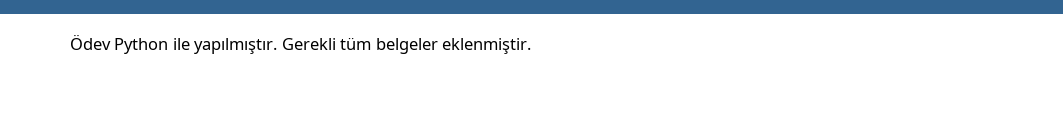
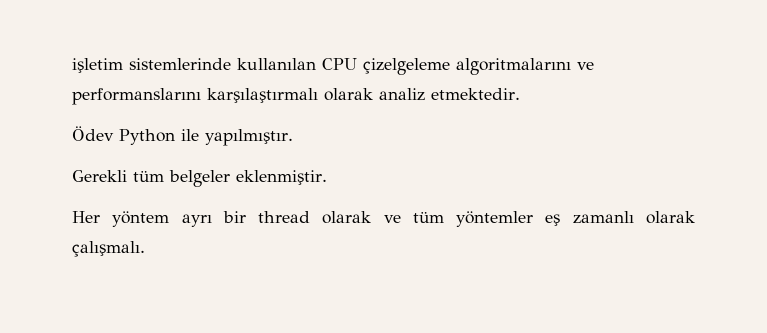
+ işletim sistemlerinde kullanılan CPU çizelgeleme algoritmalarını ve performanslarını karşılaştırmalı olarak analiz etmektedir.
- Ödev Python ile yapılmıştır. Gerekli tüm belgeler eklenmiştir.
+ Ödev Python ile yapılmıştır.
+ Gerekli tüm belgeler eklenmiştir.
+ Her yöntem ayrı bir thread olarak ve tüm yöntemler eş zamanlı olarak çalışmalı.

